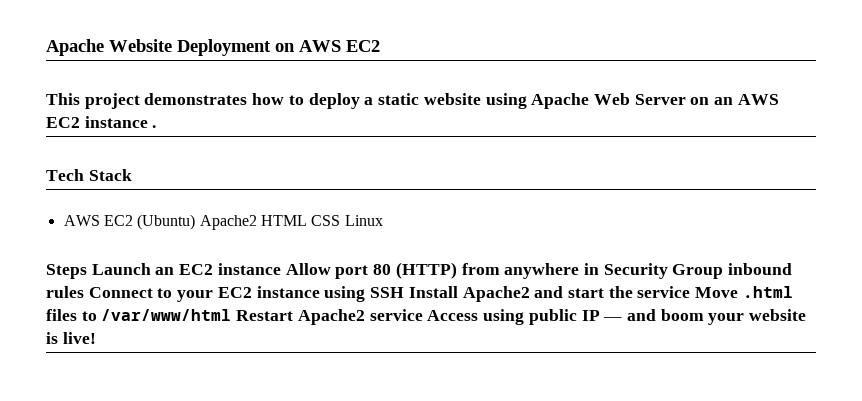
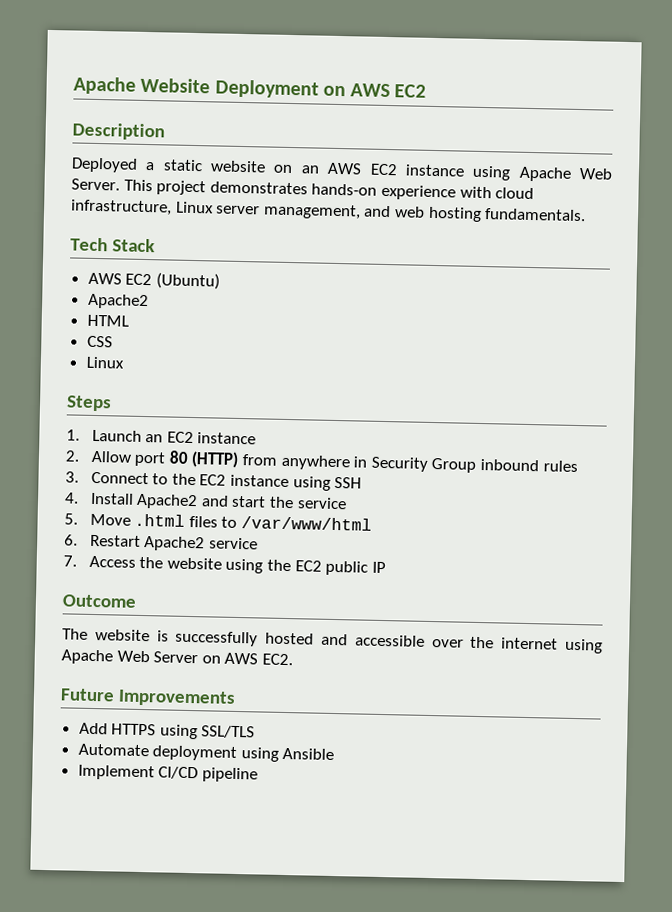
- This project demonstrates how to deploy a static website using Apache Web Server on an AWS EC2 instance .
+ Description
+ Deployed a static website on an AWS EC2 instance using Apache Web Server. This project demonstrates hands-on experience with cloud infrastructure, Linux server management, and web hosting fundamentals.
- AWS EC2 (Ubuntu) Apache2 HTML CSS Linux
+ AWS EC2 (Ubuntu)
+ Apache2
+ HTML
+ CSS
+ Linux
- Steps Launch an EC2 instance Allow port 80 (HTTP) from anywhere in Security Group inbound rules Connect to your EC2 instance using SSH Install Apache2 and start the service Move .html files to /var/www/html Restart Apache2 service Access using public IP — and boom your website is live!
+ Steps
+ 1. Launch an EC2 instance
+ 2. Allow port 80 (HTTP) from anywhere in Security Group inbound rules
+ 3. Connect to the EC2 instance using SSH
+ 4. Install Apache2 and start the service
+ 5. Move .html files to /var/www/html
+ 6. Restart Apache2 service
+ 7. Access the website using the EC2 public IP
+ Outcome
+ The website is successfully hosted and accessible over the internet using Apache Web Server on AWS EC2.
+ Future Improvements
+ Add HTTPS using SSL/TLS
+ Automate deployment using Ansible
+ Implement CI/CD pipeline

